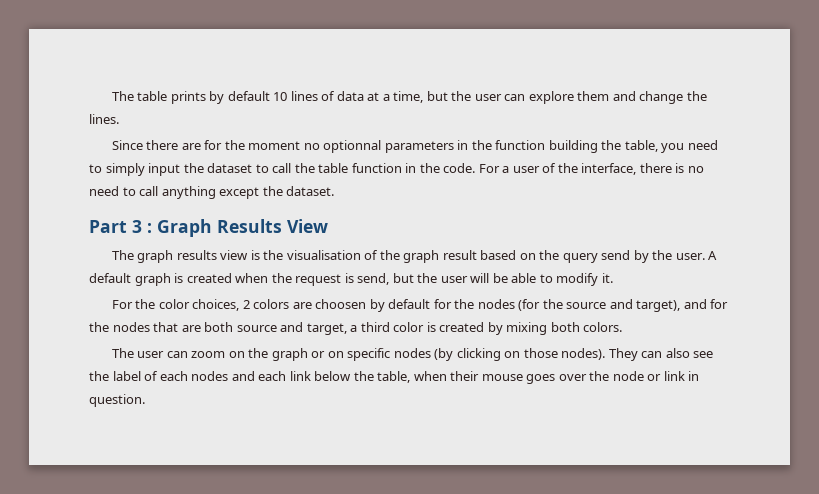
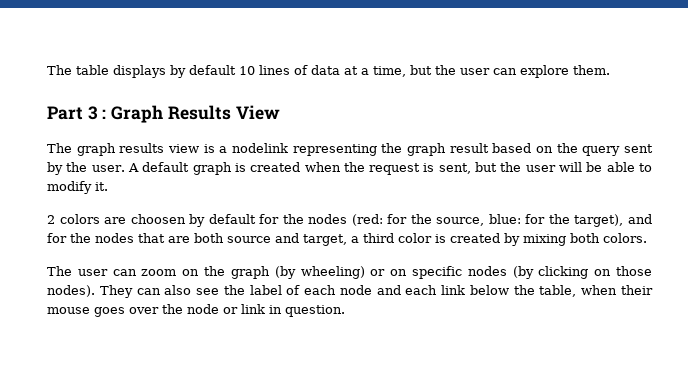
- The table prints by default 10 lines of data at a time, but the user can explore them and change the lines.
- Since there are for the moment no optionnal parameters in the function building the table, you need to simply input the dataset to call the table function in the code. For a user of the interface, there is no need to call anything except the dataset.
+ The table displays by default 10 lines of data at a time, but the user can explore them.
- The graph results view is the visualisation of the graph result based on the query send by the user.
+ The graph results view is a nodelink representing the graph result based on the query sent by the user.
- A default graph is created when the request is send, but the user will be able to modify it.
+ A default graph is created when the request is sent, but the user will be able to modify it.
- For the color choices, 2 colors are choosen by default for the nodes (for the source and target), and for the nodes that are both source and target, a third color is created by mixing both colors.
+ 2 colors are choosen by default for the nodes (red: for the source, blue: for the target), and for the nodes that are both source and target, a third color is created by mixing both colors.
- The user can zoom on the graph or on specific nodes (by clicking on those nodes).
+ The user can zoom on the graph (by wheeling) or on specific nodes (by clicking on those nodes).
- They can also see the label of each nodes and each link below the table, when their mouse goes over the node or link in question.
+ They can also see the label of each node and each link below the table, when their mouse goes over the node or link in question.

